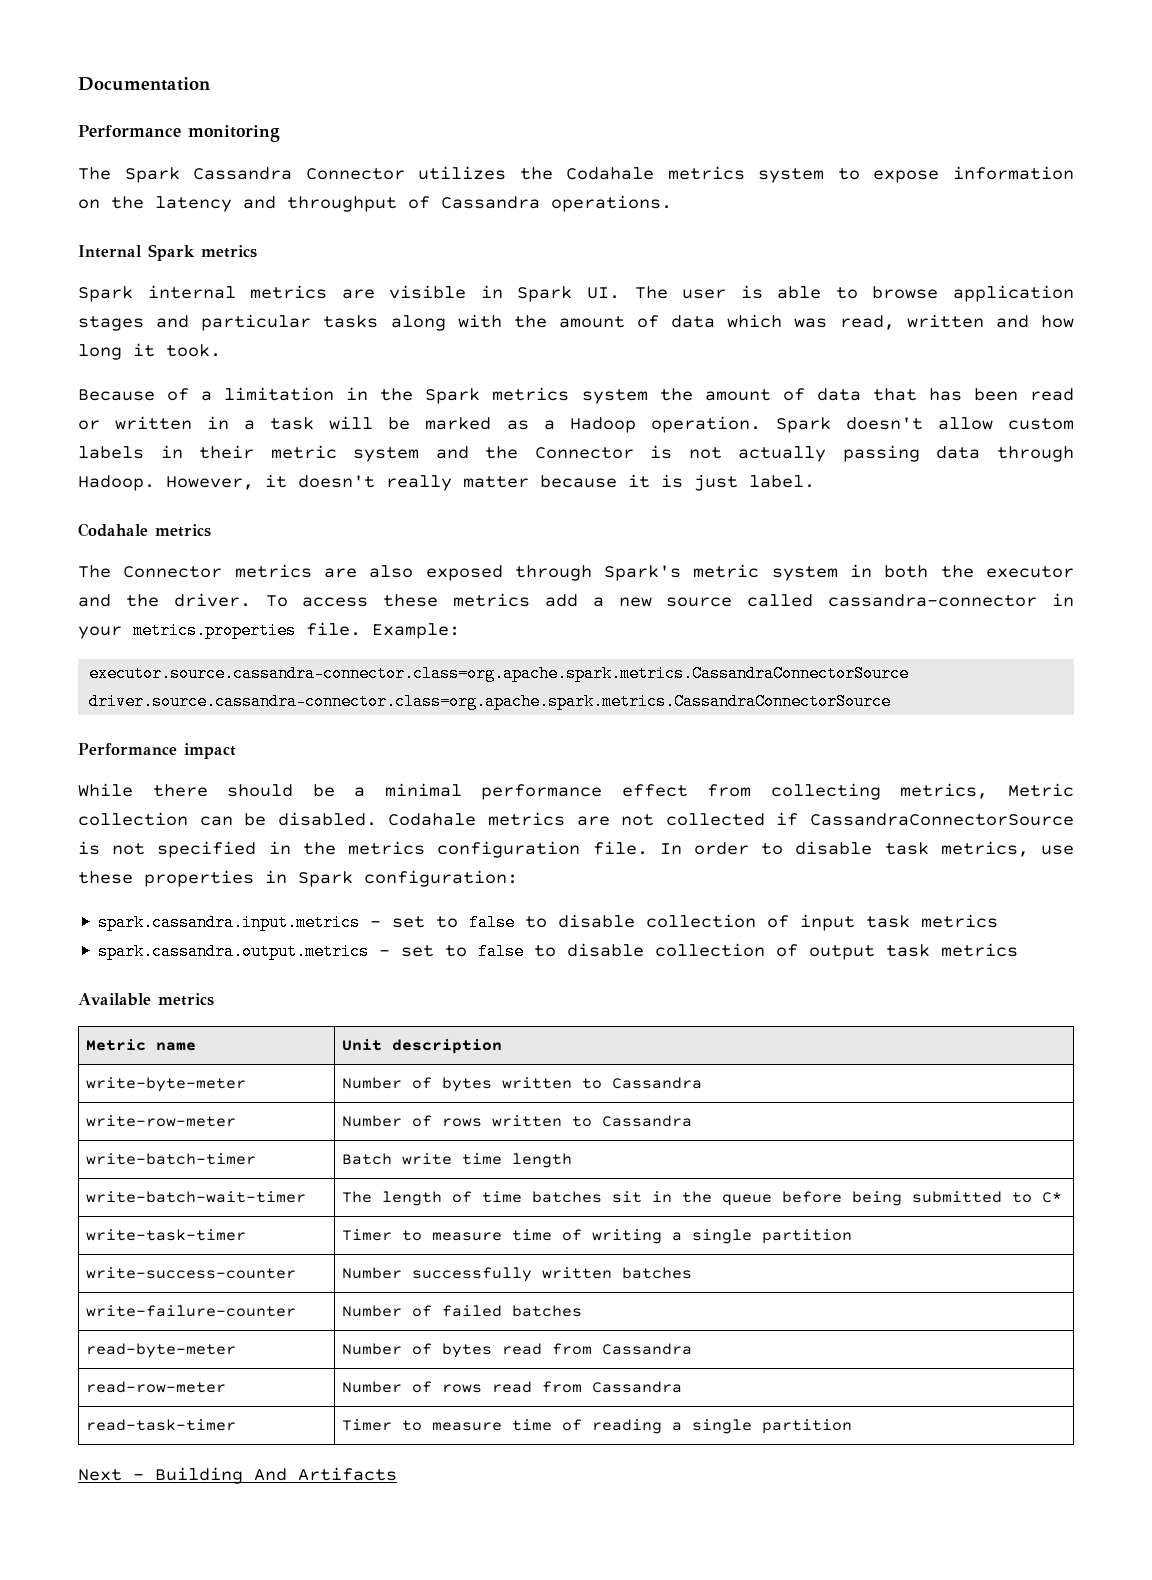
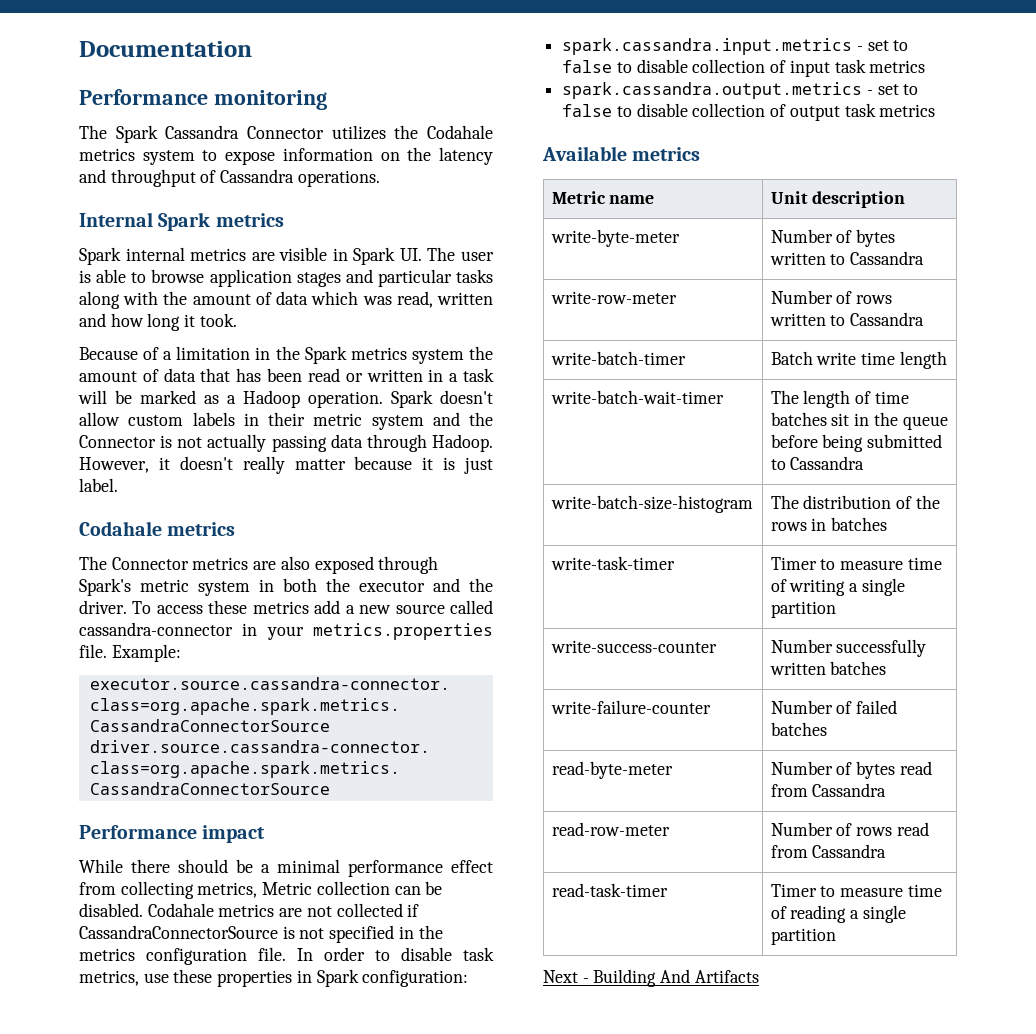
- write-batch-wait-timer | The length of time batches sit in the queue before being submitted to C*
+ write-batch-wait-timer | The length of time batches sit in the queue before being submitted to Cassandra
+ write-batch-size-histogram | The distribution of the rows in batches

